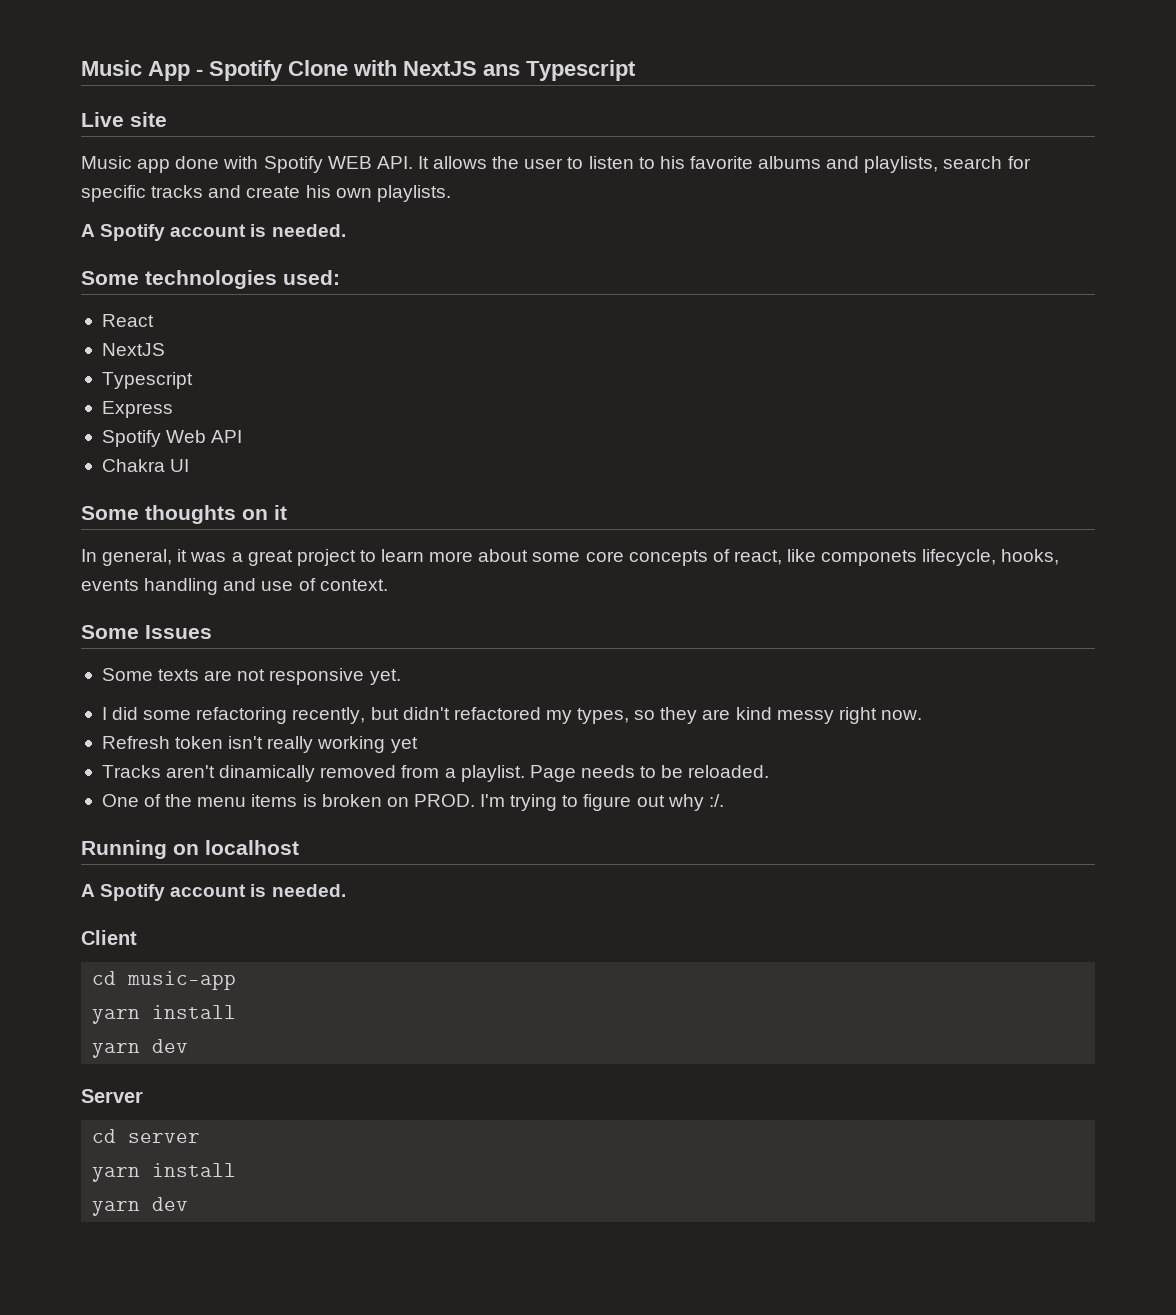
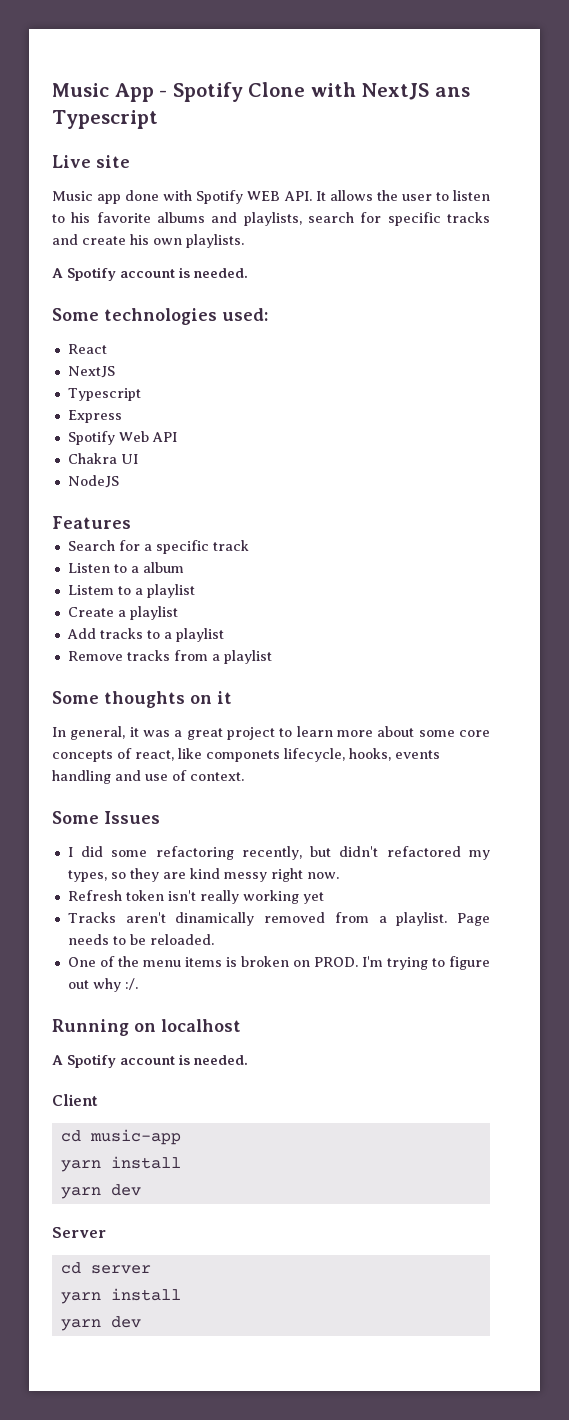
+ NodeJS
+ Features
+ Search for a specific track
+ Listen to a album
+ Listem to a playlist
+ Create a playlist
+ Add tracks to a playlist
+ Remove tracks from a playlist
- Some texts are not responsive yet.

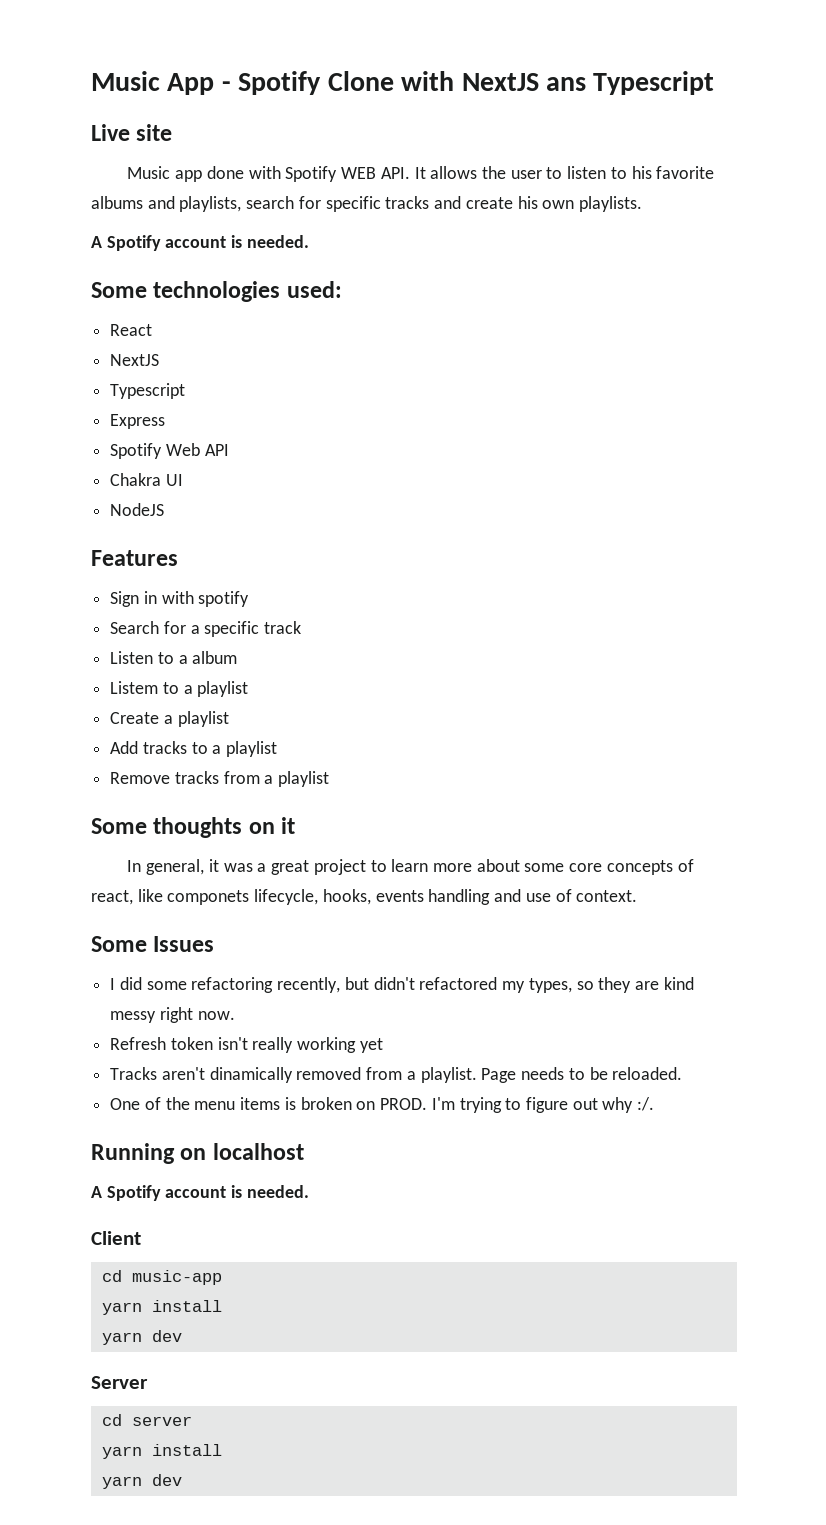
+ Sign in with spotify

